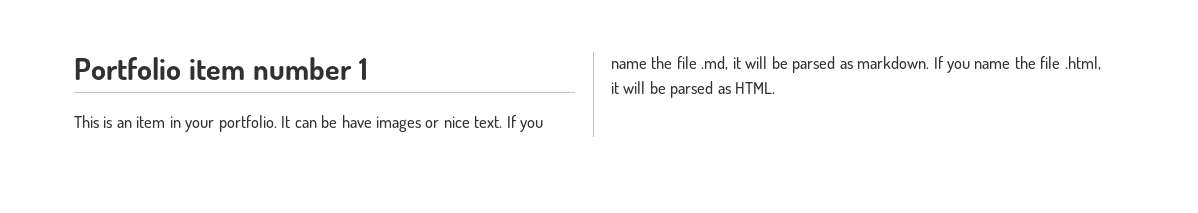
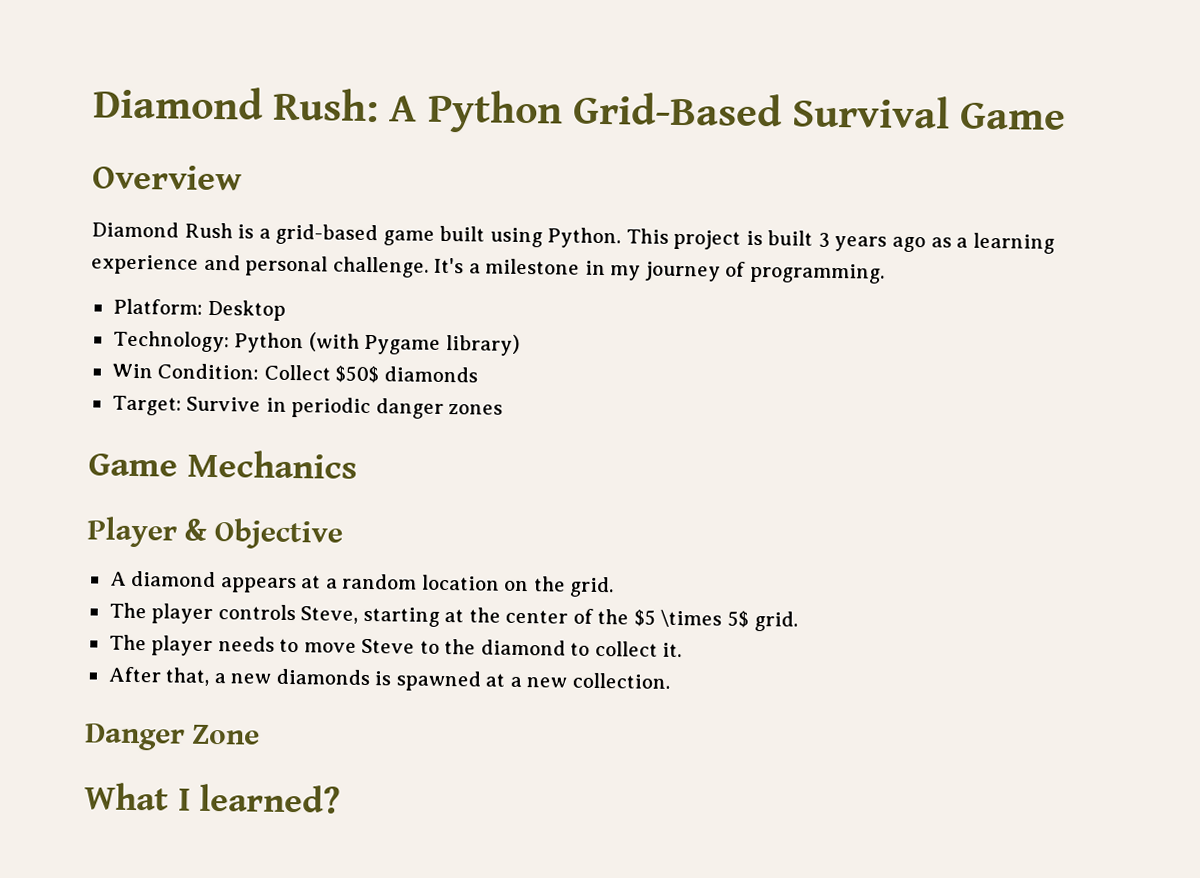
- Portfolio item number 1
- This is an item in your portfolio. It can be have images or nice text. If you name the file .md, it will be parsed as markdown. If you name the file .html, it will be parsed as HTML.
+ Diamond Rush: A Python Grid-Based Survival Game
+ Overview
+ Diamond Rush is a grid-based game built using Python. This project is built 3 years ago as a learning experience and personal challenge. It's a milestone in my journey of programming.
+ Platform: Desktop
+ Technology: Python (with Pygame library)
+ Win Condition: Collect $50$ diamonds
+ Target: Survive in periodic danger zones
+ Game Mechanics
+ Player & Objective
+ A diamond appears at a random location on the grid.
+ The player controls Steve, starting at the center of the $5 \times 5$ grid.
+ The player needs to move Steve to the diamond to collect it.
+ After that, a new diamonds is spawned at a new collection.
+ Danger Zone
+ What I learned?

